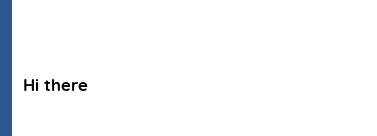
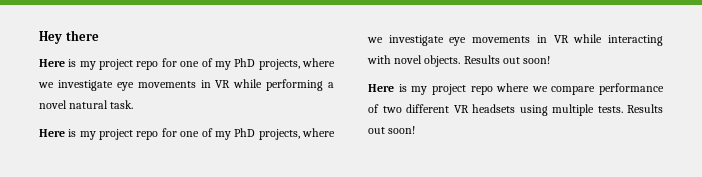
- Hi there
+ Hey there
+ Here is my project repo for one of my PhD projects, where we investigate eye movements in VR while performing a novel natural task.
+ Here is my project repo for one of my PhD projects, where we investigate eye movements in VR while interacting with novel objects. Results out soon!
+ Here is my project repo where we compare performance of two different VR headsets using multiple tests. Results out soon!

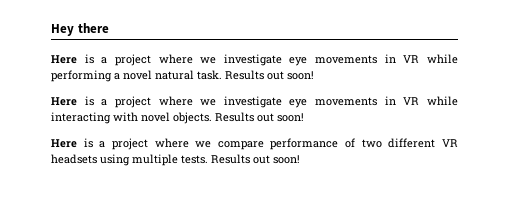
- Here is my project repo for one of my PhD projects, where we investigate eye movements in VR while performing a novel natural task.
- Here is my project repo for one of my PhD projects, where we investigate eye movements in VR while interacting with novel objects.
+ Here is a project where we investigate eye movements in VR while performing a novel natural task. Results out soon!
+ Here is a project where we investigate eye movements in VR while interacting with novel objects.
- Here is my project repo where we compare performance of two different VR headsets using multiple tests.
+ Here is a project where we compare performance of two different VR headsets using multiple tests.

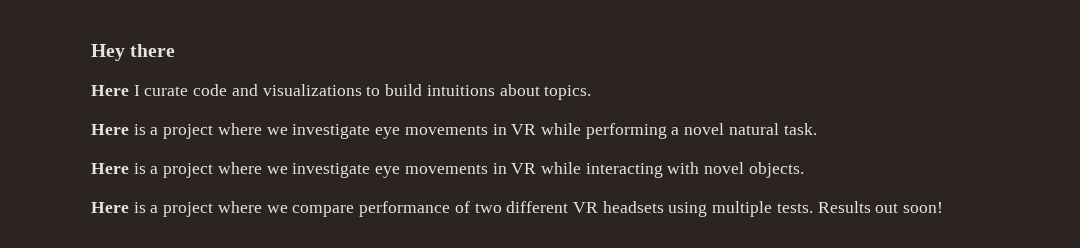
+ Here I curate code and visualizations to build intuitions about topics.
- Here is a project where we investigate eye movements in VR while performing a novel natural task. Results out soon!
+ Here is a project where we investigate eye movements in VR while performing a novel natural task.
- Here is a project where we investigate eye movements in VR while interacting with novel objects. Results out soon!
+ Here is a project where we investigate eye movements in VR while interacting with novel objects.

